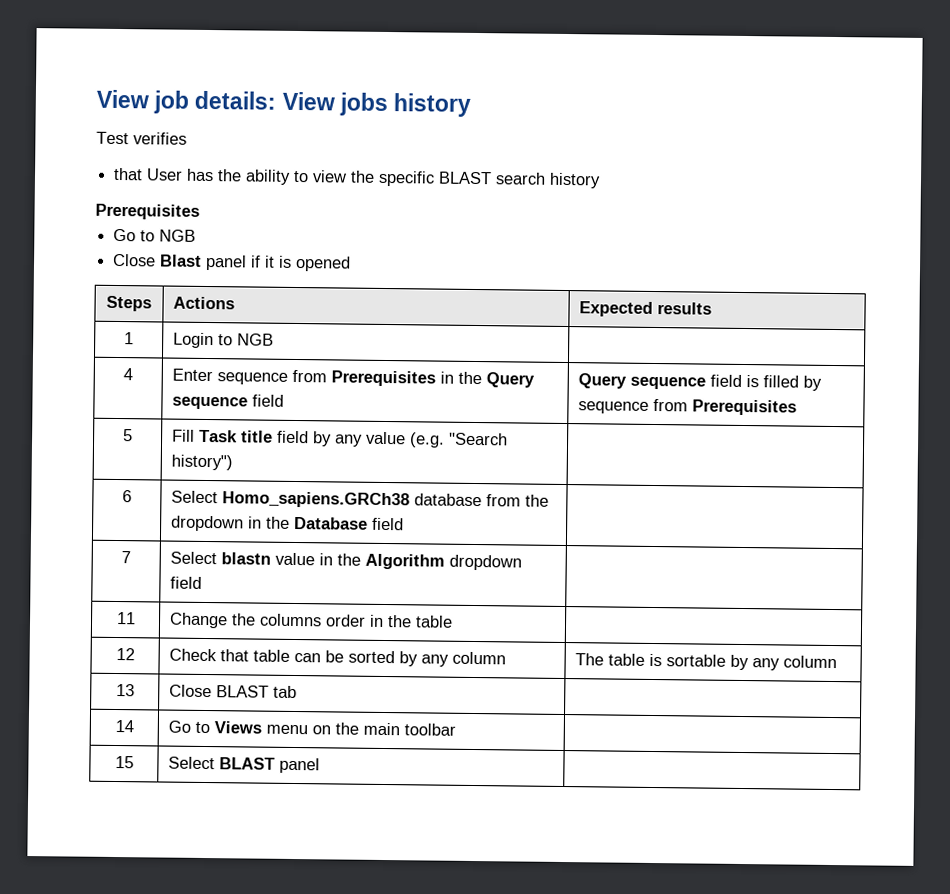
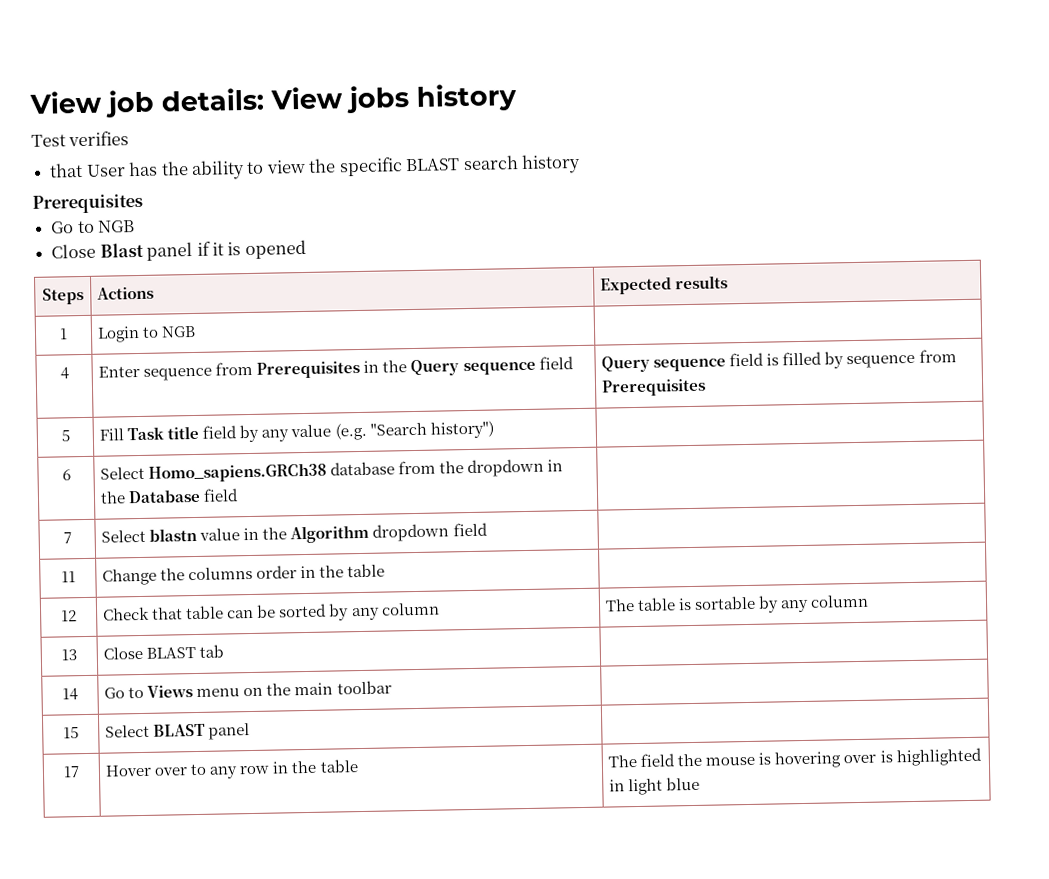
+ 17 | Hover over to any row in the table | The field the mouse is hovering over is highlighted in light blue

